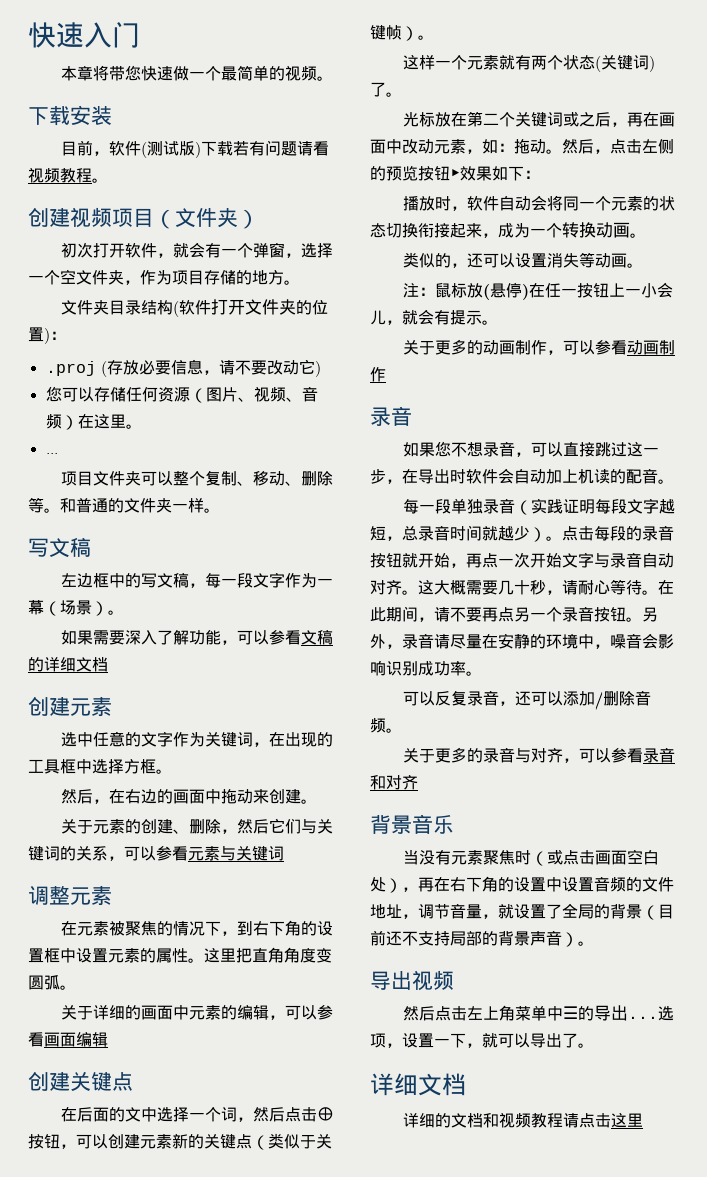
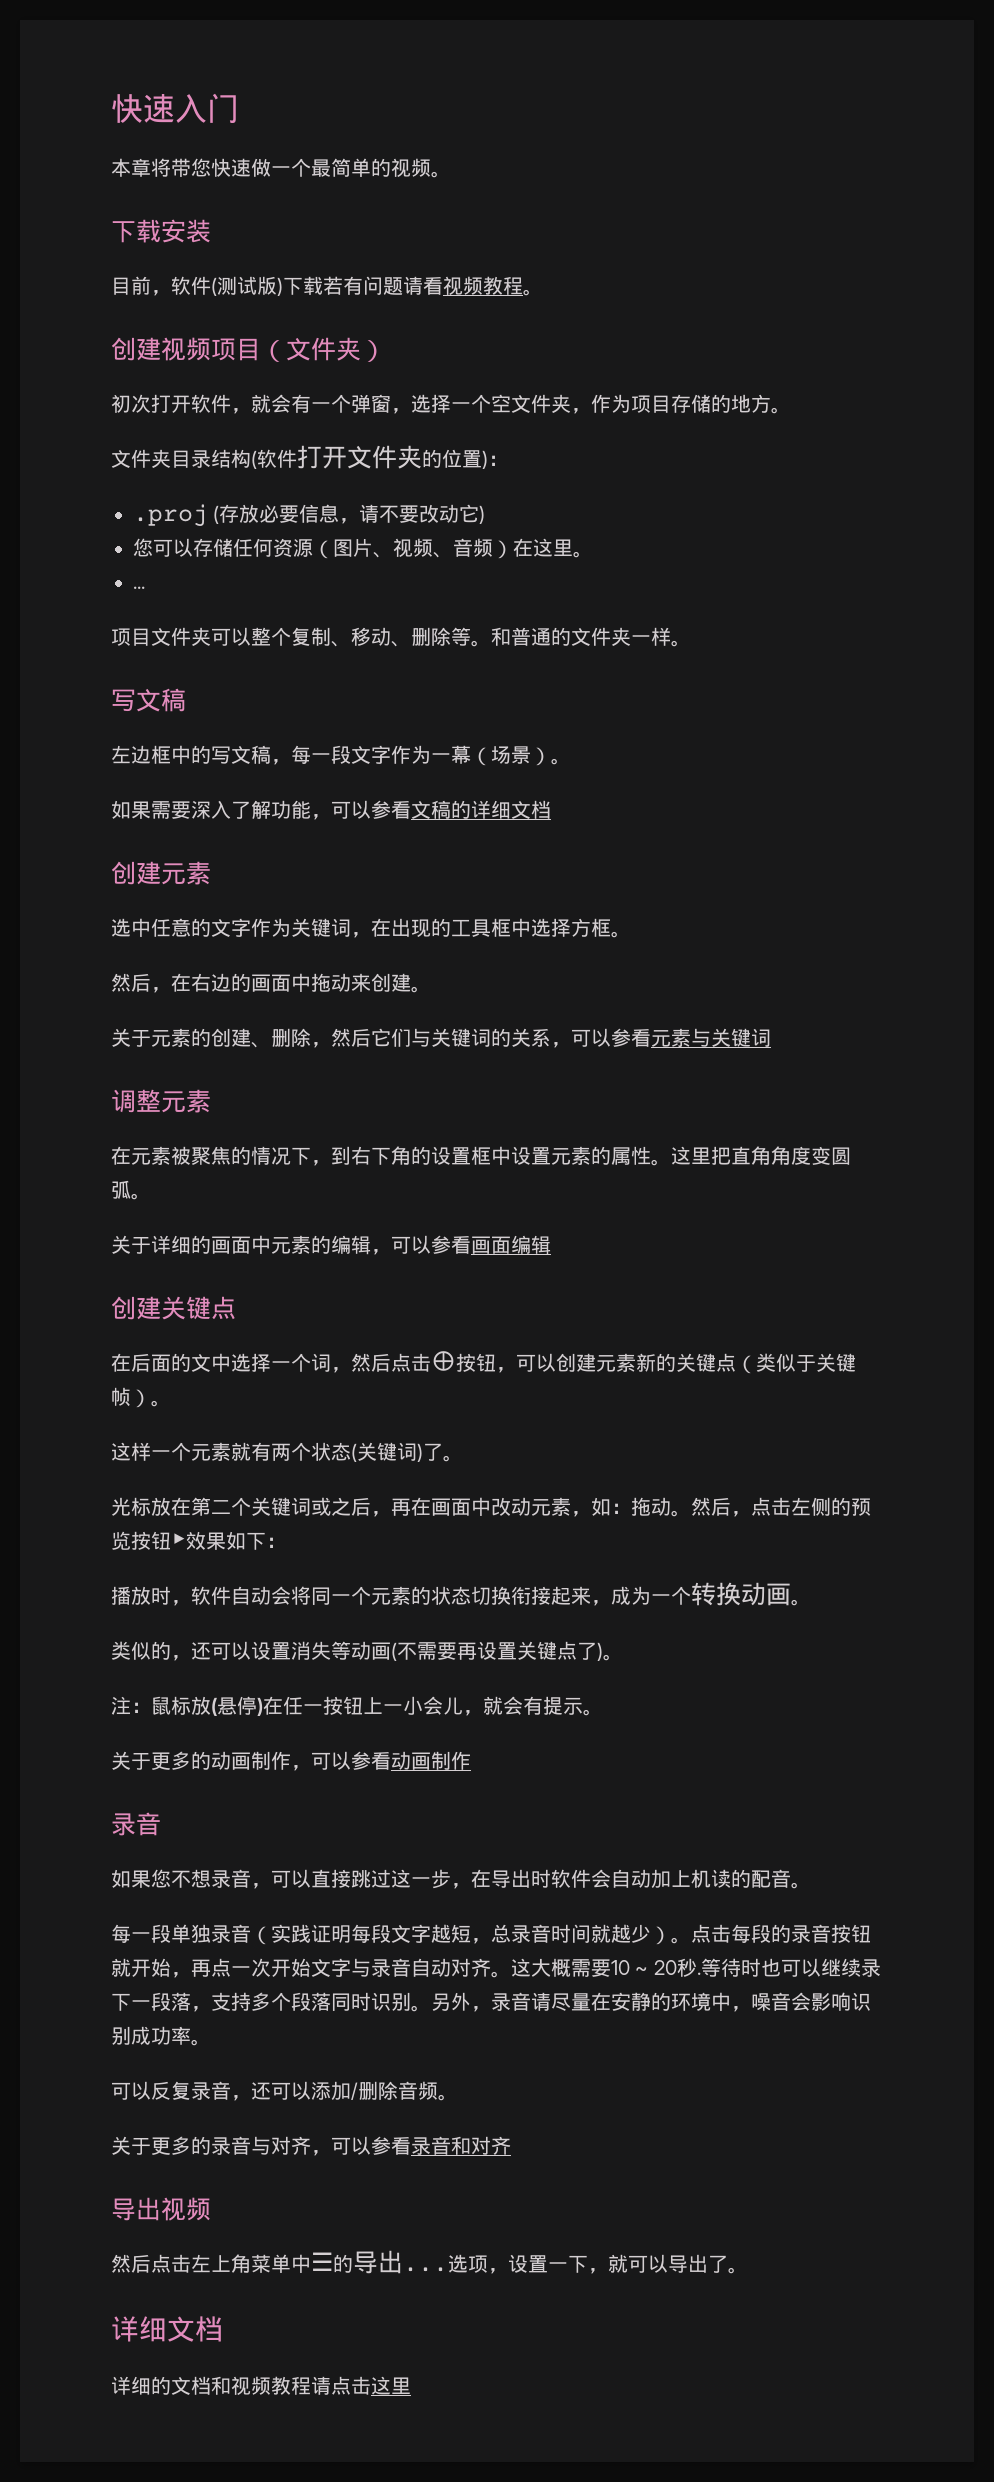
- 类似的，还可以设置消失等动画。
+ 类似的，还可以设置消失等动画(不需要再设置关键点了)。
- 这大概需要几十秒，请耐心等待。在此期间，请不要再点另一个录音按钮。
+ 这大概需要10 ~ 20秒.等待时也可以继续录下一段落，支持多个段落同时识别。
- 背景音乐
- 当没有元素聚焦时（或点击画面空白处），再在右下角的设置中设置音频的文件地址，调节音量，就设置了全局的背景（目前还不支持局部的背景声音）。

